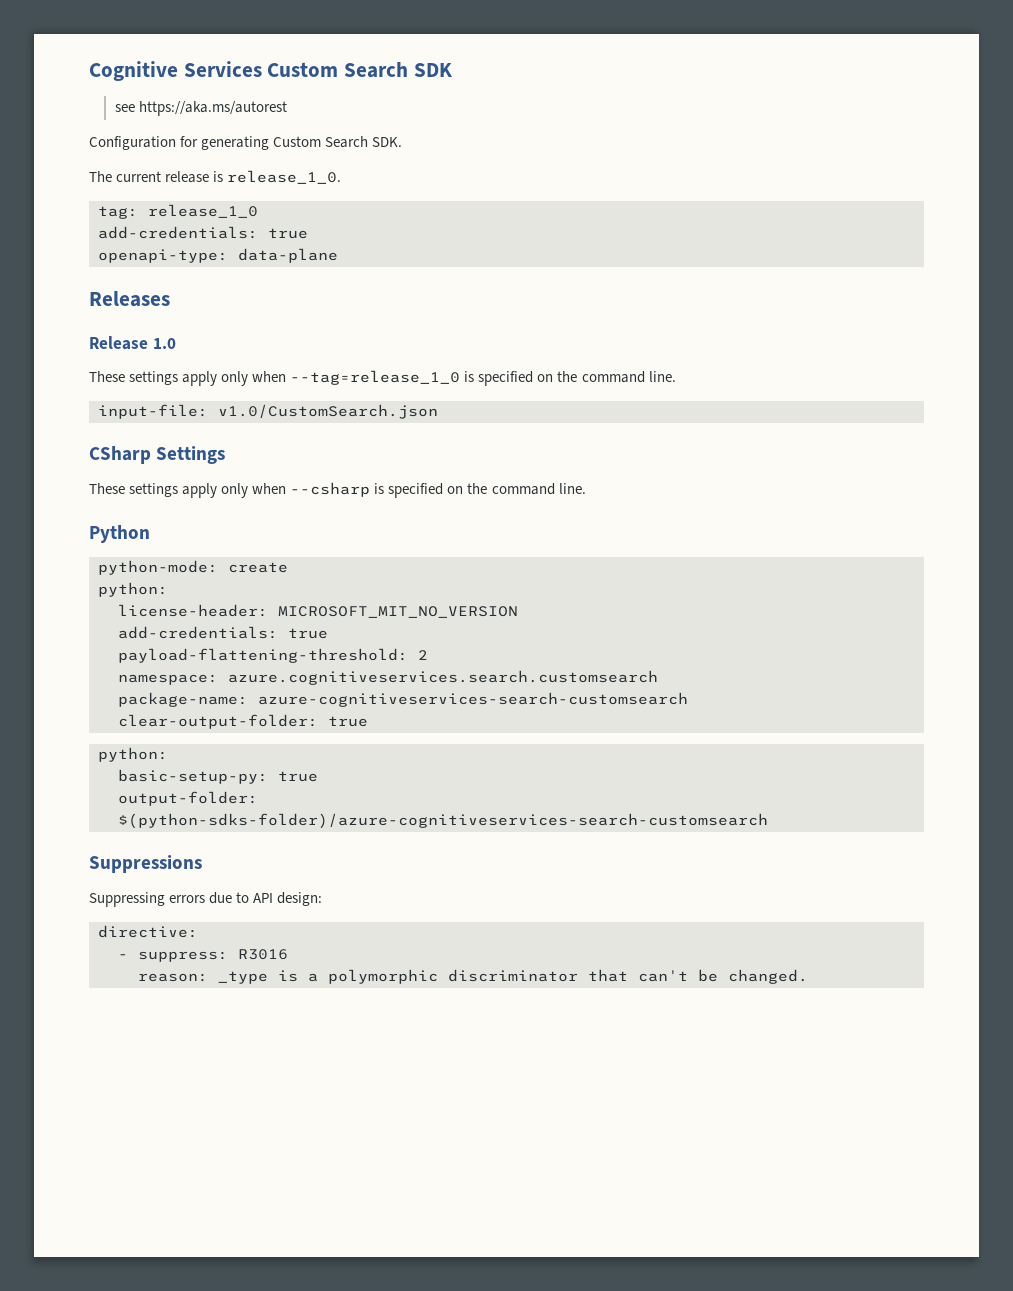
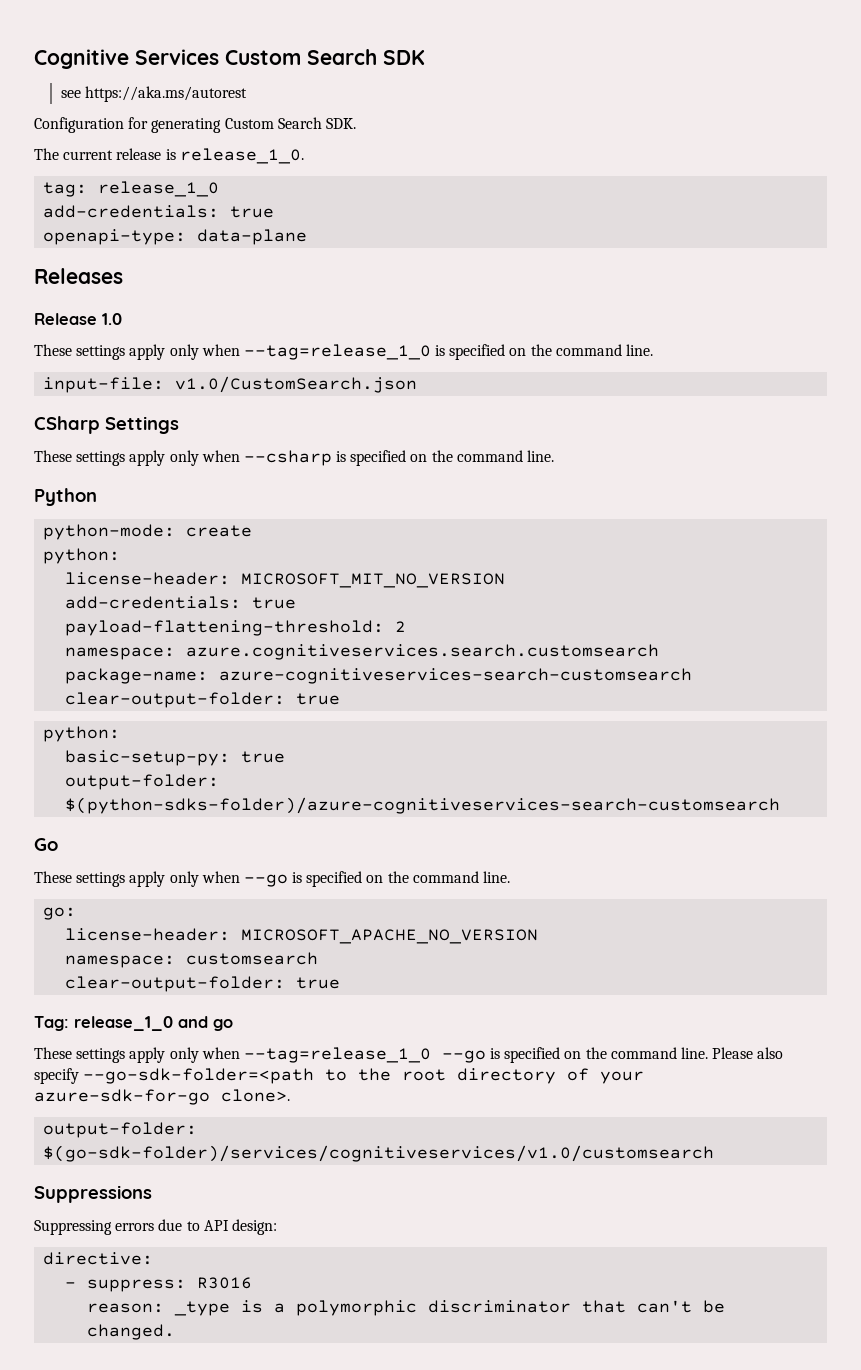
+ Go
+ These settings apply only when --go is specified on the command line.
+ go:
+ license-header: MICROSOFT_APACHE_NO_VERSION
+ namespace: customsearch
+ clear-output-folder: true
+ Tag: release_1_0 and go
+ These settings apply only when --tag=release_1_0 --go is specified on the command line. Please also specify --go-sdk-folder=<path to the root directory of your azure-sdk-for-go clone>.
+ output-folder: $(go-sdk-folder)/services/cognitiveservices/v1.0/customsearch

